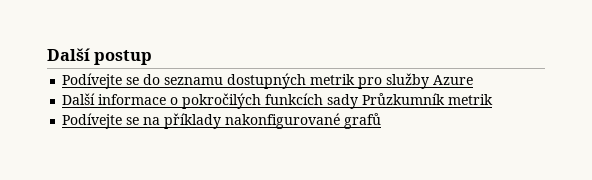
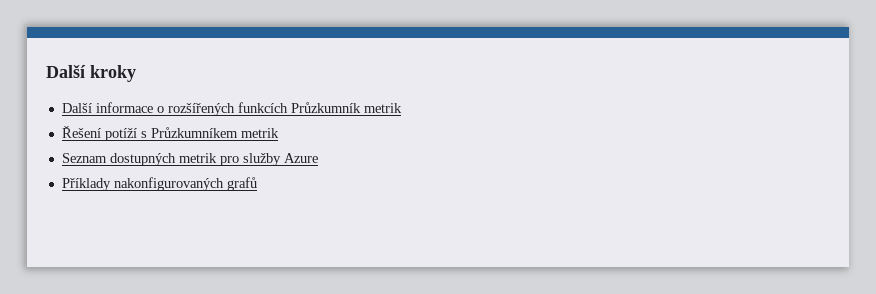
- Další postup
- Podívejte se do seznamu dostupných metrik pro služby Azure
+ Další kroky
+ Další informace o rozšířených funkcích Průzkumník metrik
+ Řešení potíží s Průzkumníkem metrik
+ Seznam dostupných metrik pro služby Azure
- Další informace o pokročilých funkcích sady Průzkumník metrik
- Podívejte se na příklady nakonfigurované grafů
+ Příklady nakonfigurovaných grafů

